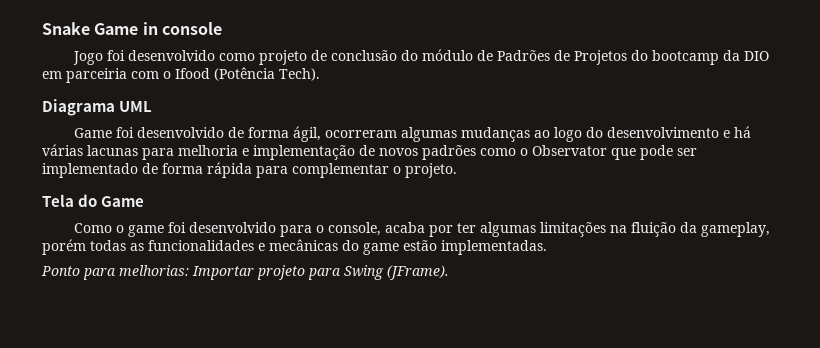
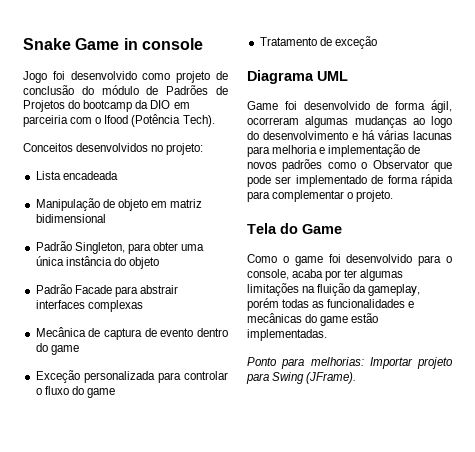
+ Conceitos desenvolvidos no projeto:
+ Lista encadeada
+ Manipulação de objeto em matriz bidimensional
+ Padrão Singleton, para obter uma única instância do objeto
+ Padrão Facade para abstrair interfaces complexas
+ Mecânica de captura de evento dentro do game
+ Exceção personalizada para controlar o fluxo do game
+ Tratamento de exceção

